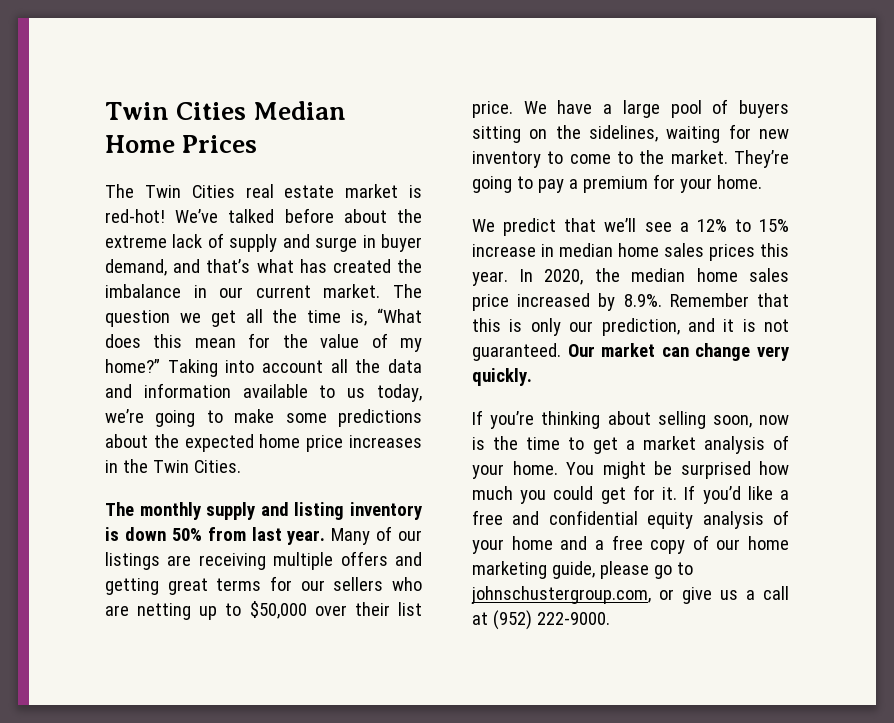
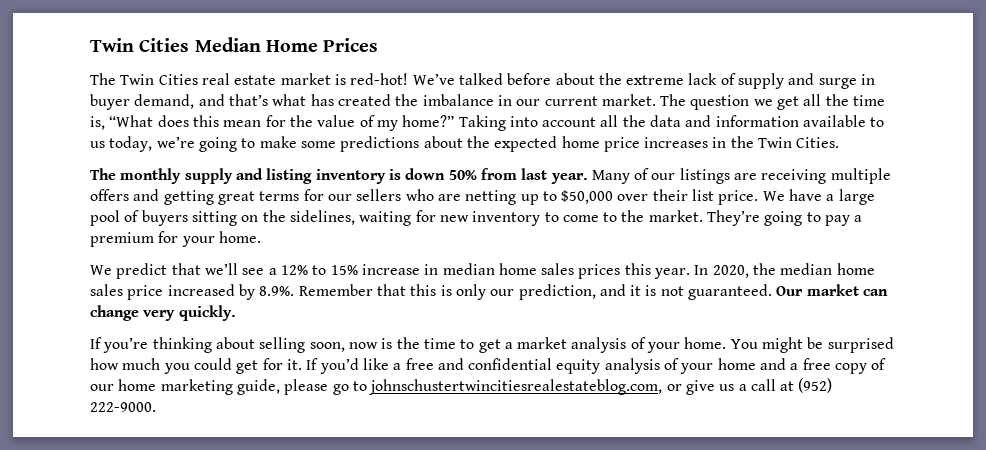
- If you’d like a free and confidential equity analysis of your home and a free copy of our home marketing guide, please go to johnschustergroup.com, or give us a call at (952) 222-9000.
+ If you’d like a free and confidential equity analysis of your home and a free copy of our home marketing guide, please go to johnschustertwincitiesrealestateblog.com, or give us a call at (952) 222-9000.

